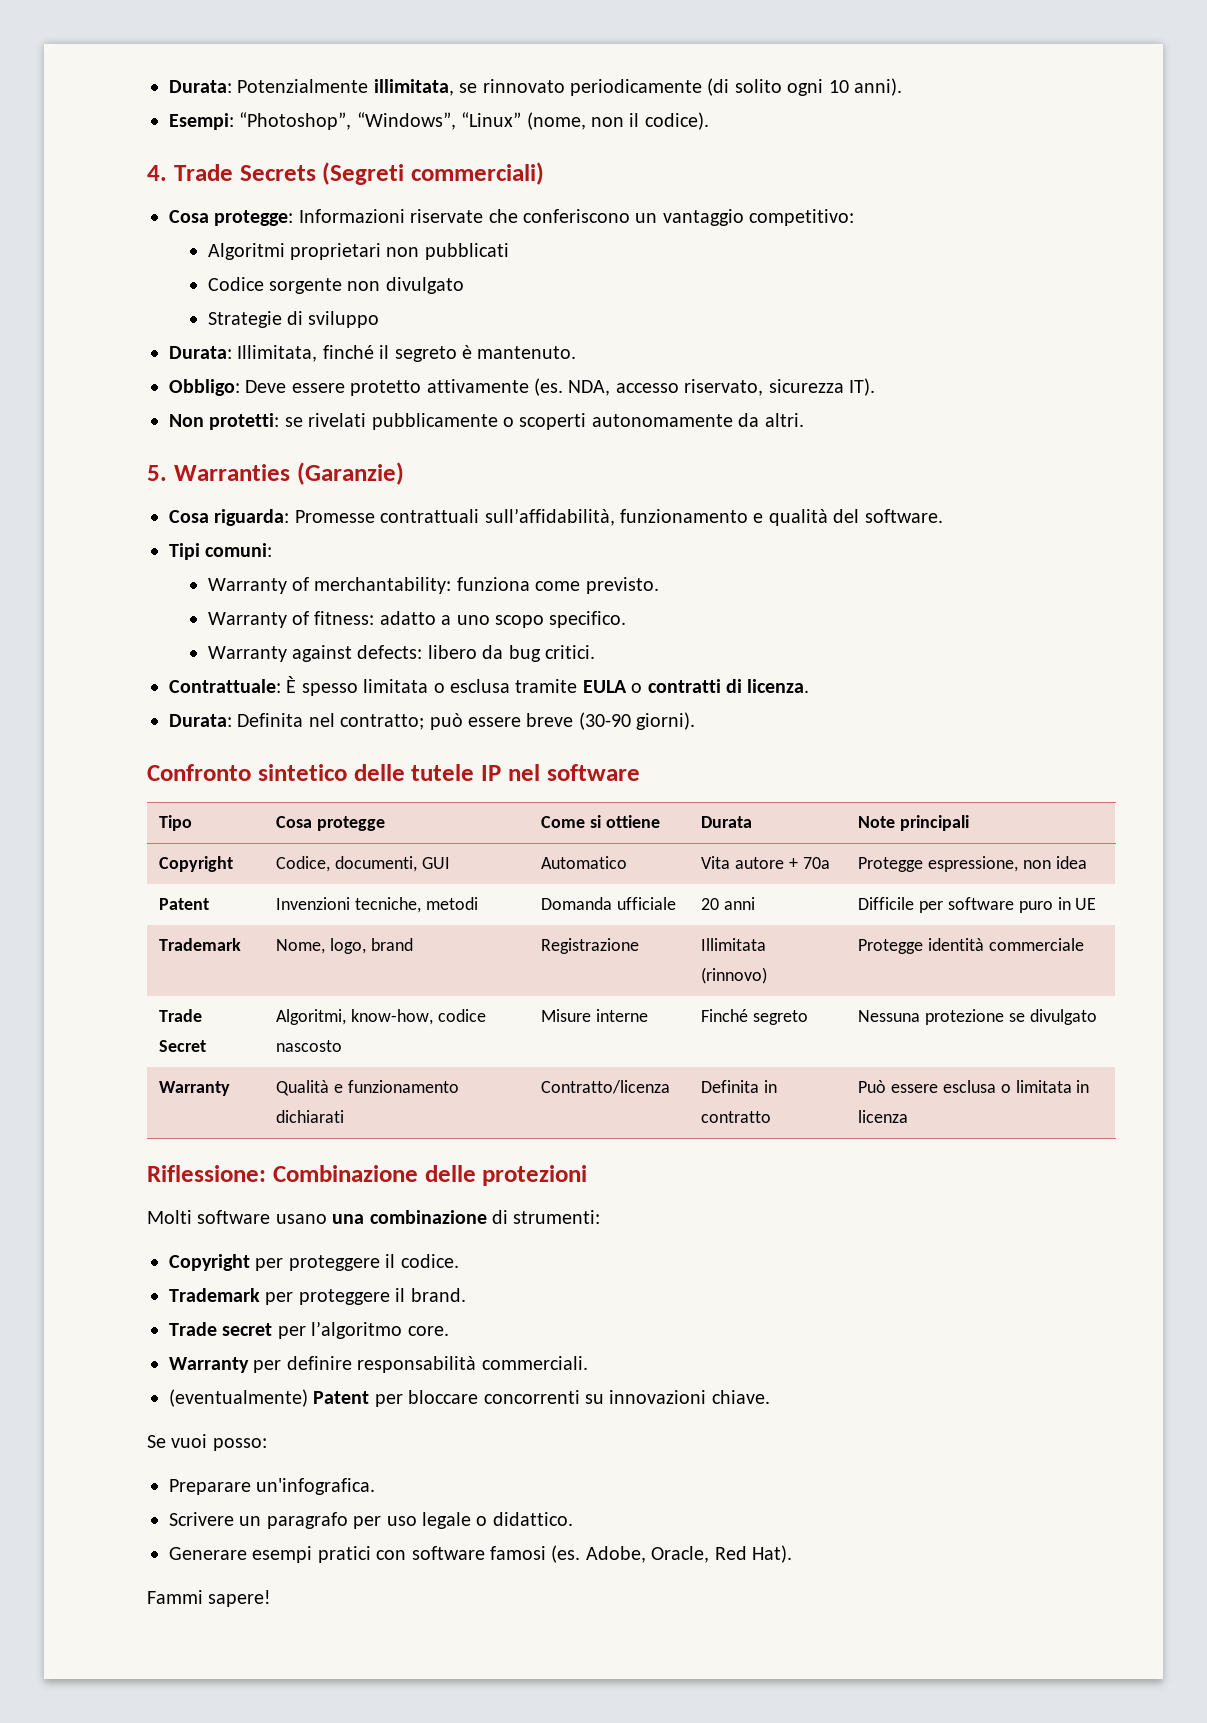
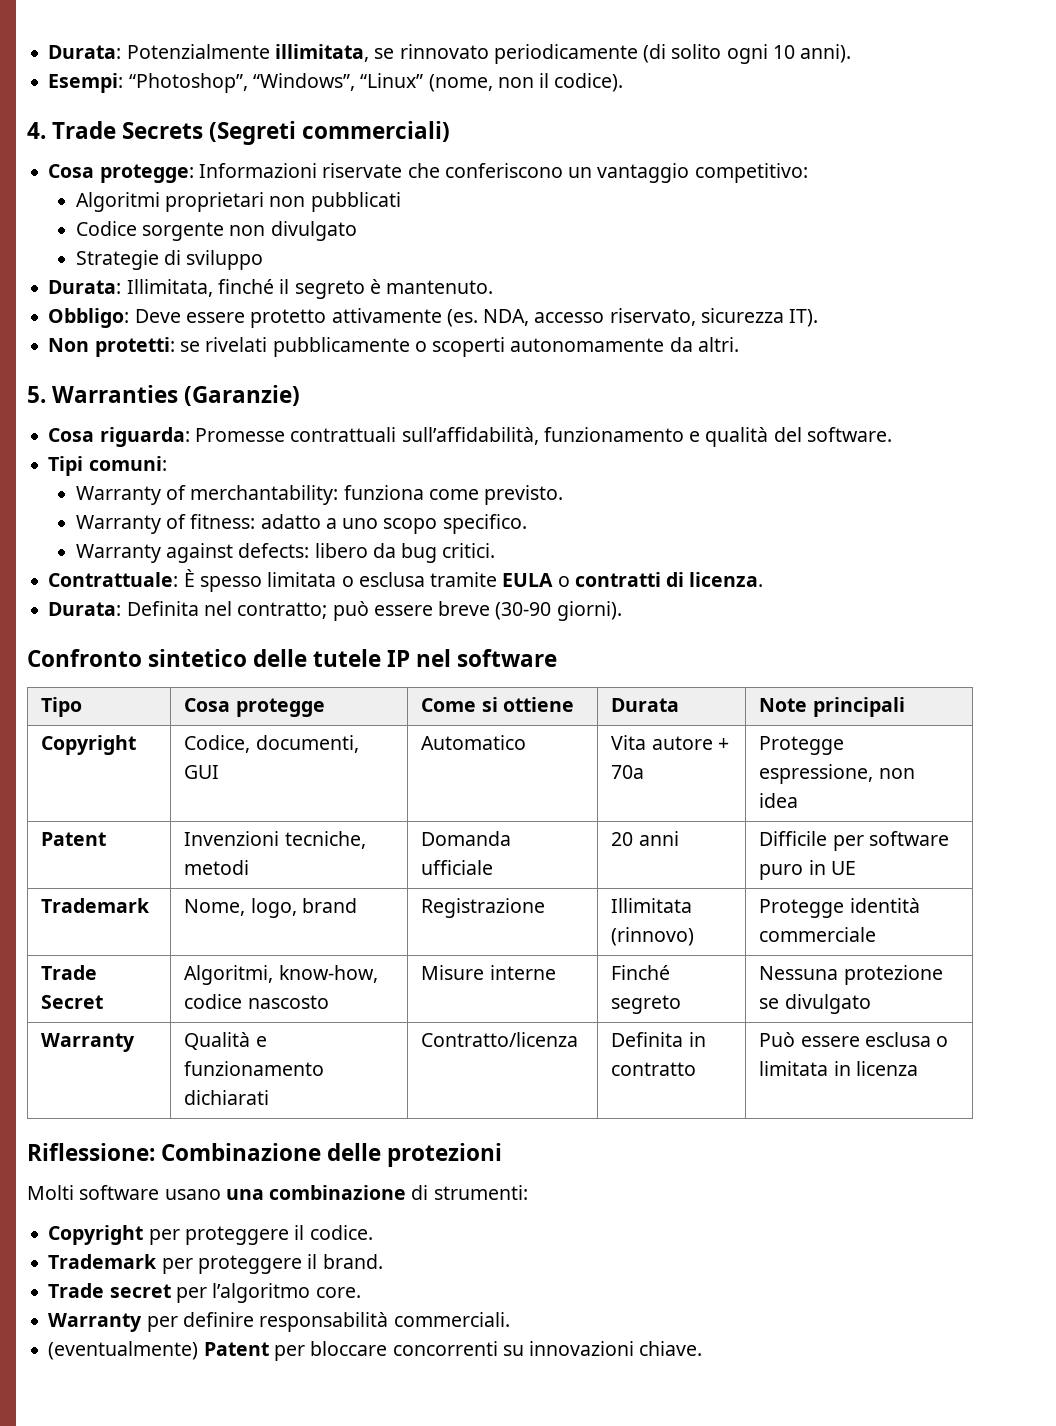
- Se vuoi posso:
- Preparare un'infografica.
- Scrivere un paragrafo per uso legale o didattico.
- Generare esempi pratici con software famosi (es. Adobe, Oracle, Red Hat).
- Fammi sapere!

